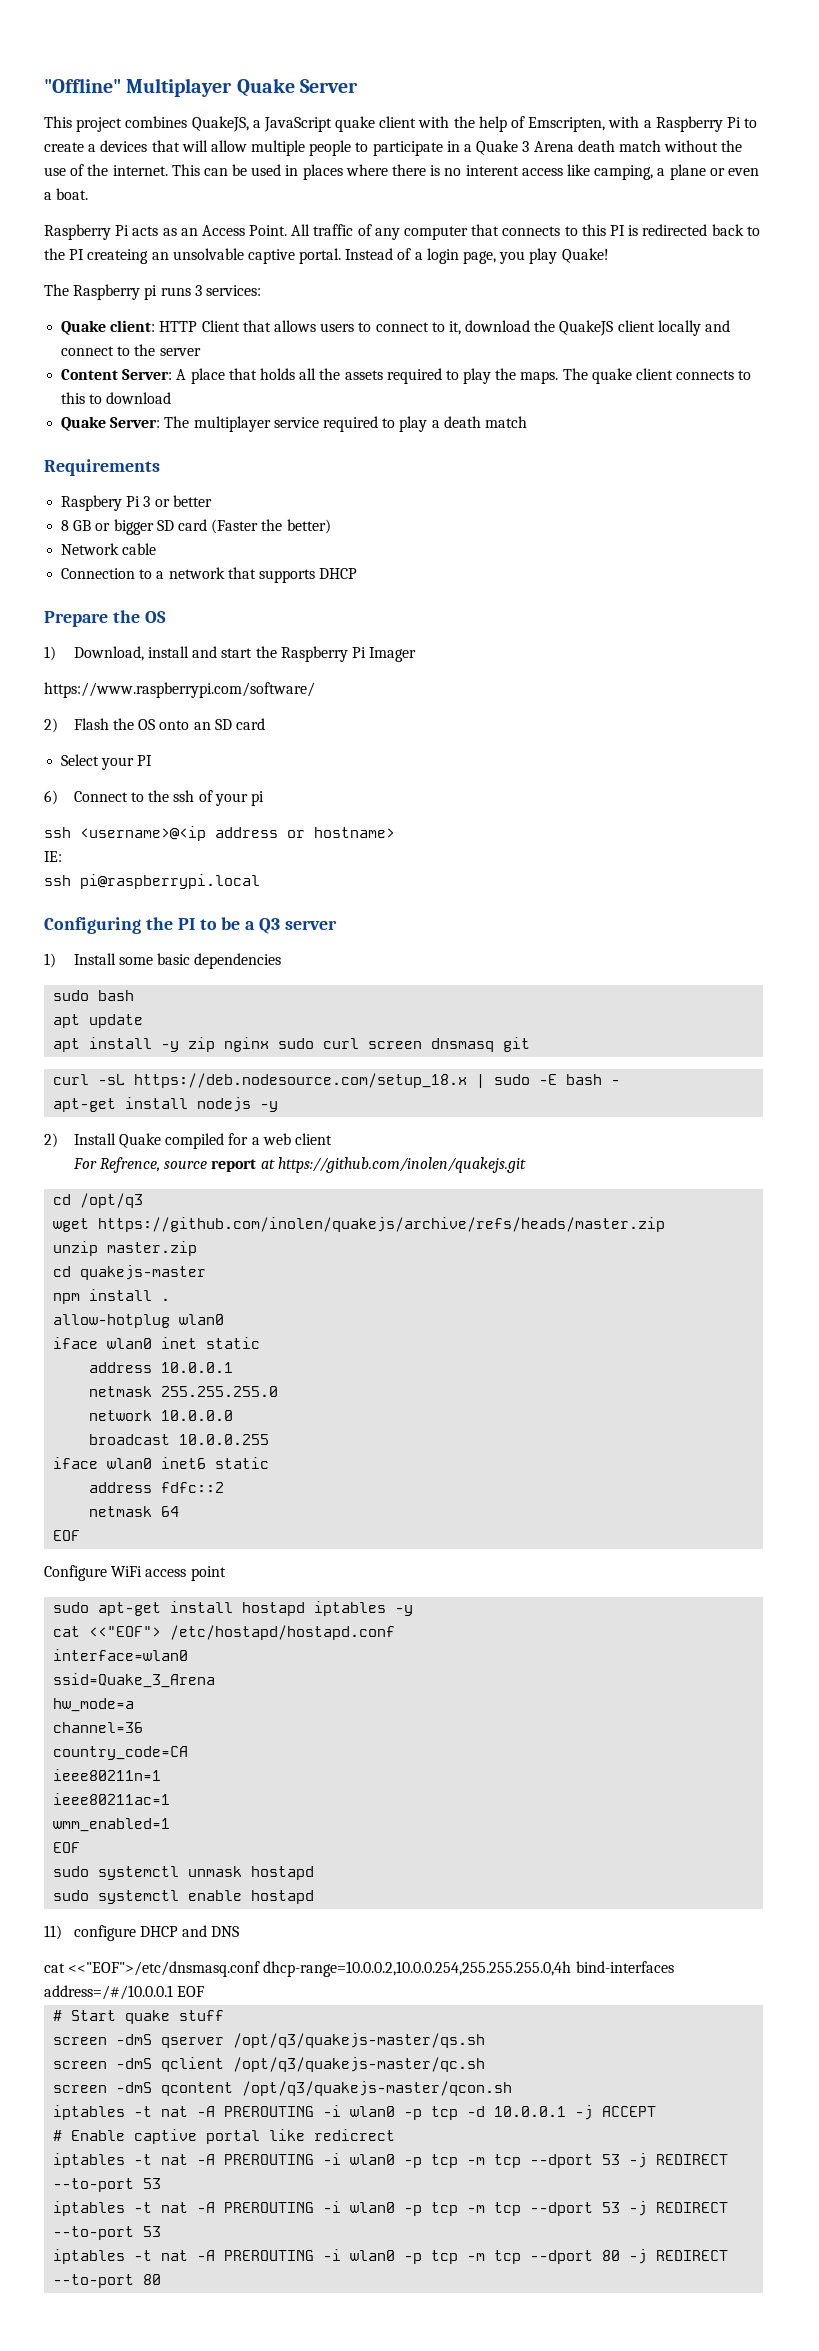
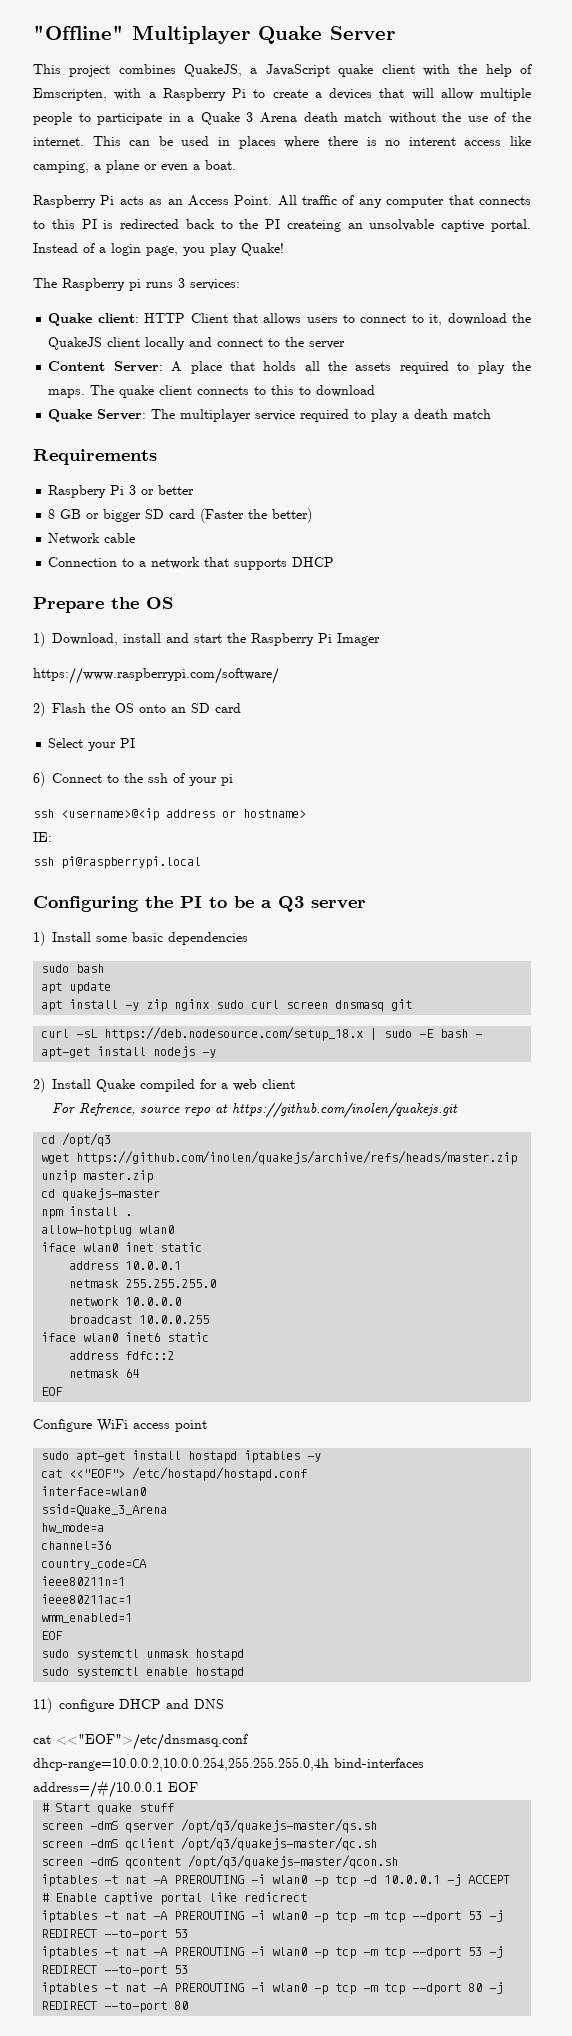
- For Refrence, source report at https://github.com/inolen/quakejs.git
+ For Refrence, source repo at https://github.com/inolen/quakejs.git

